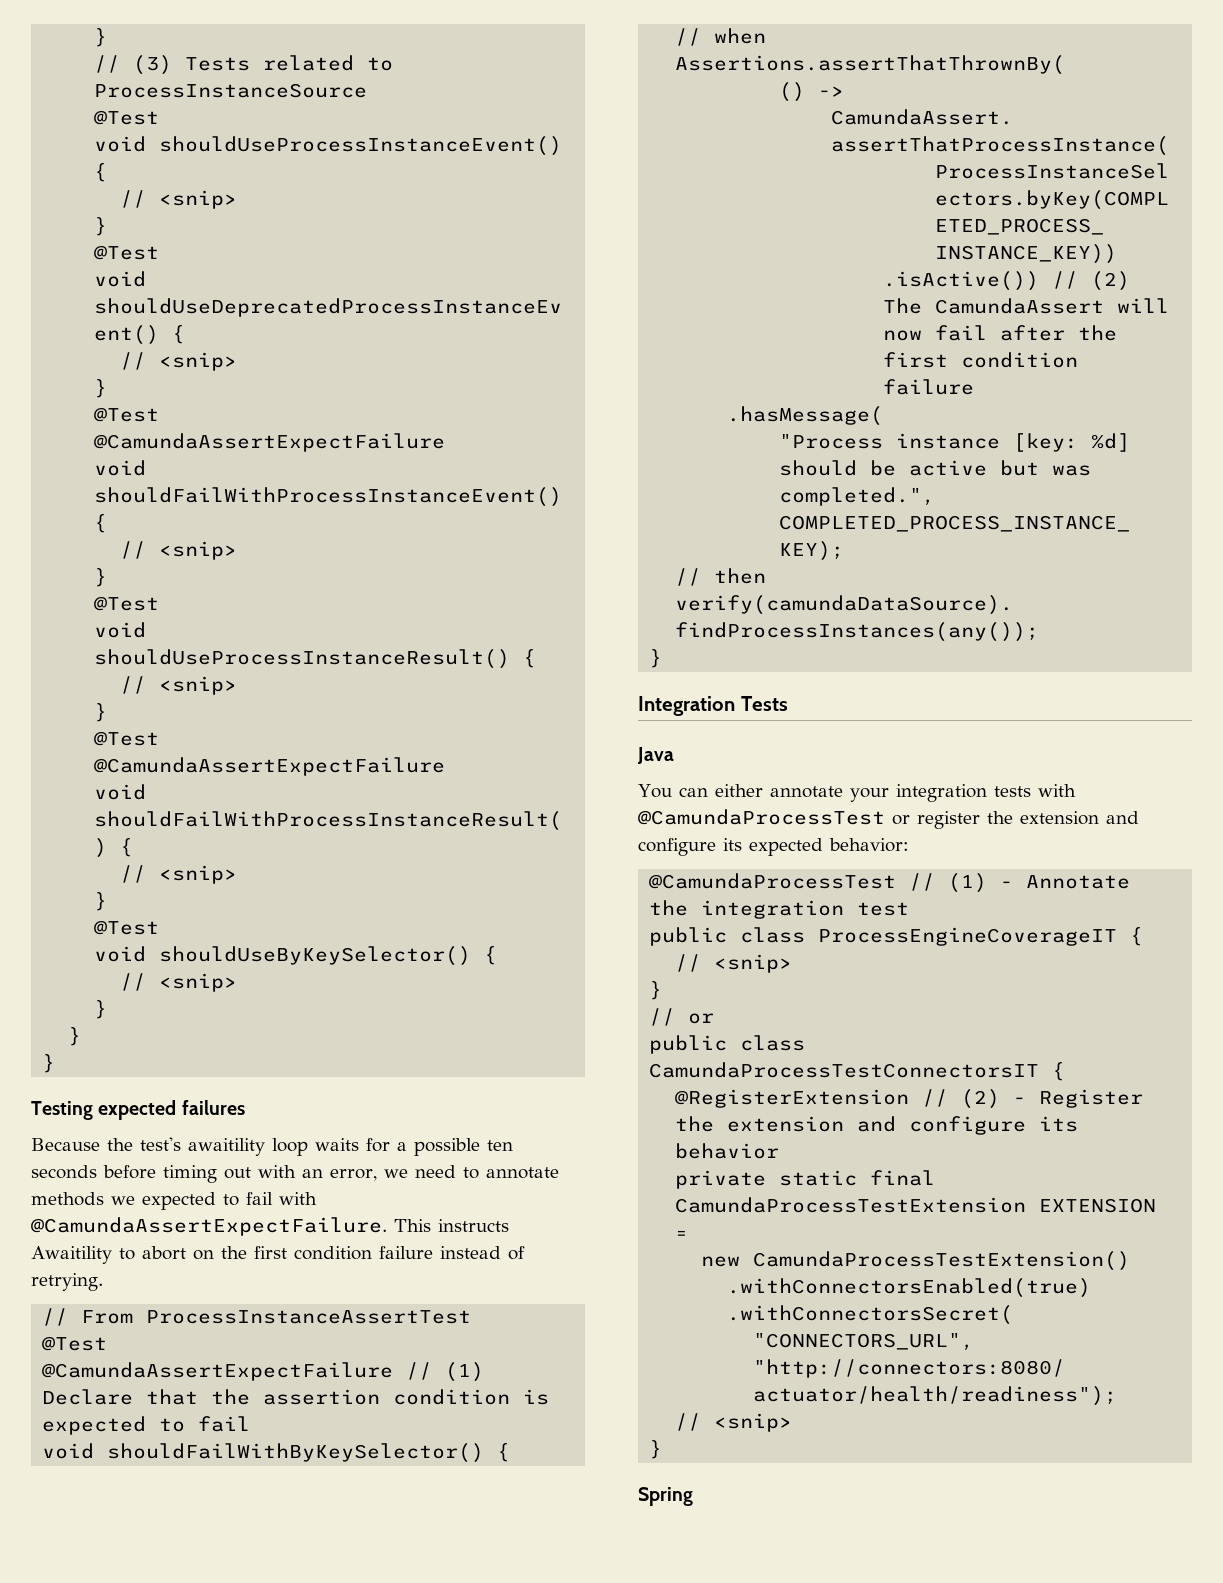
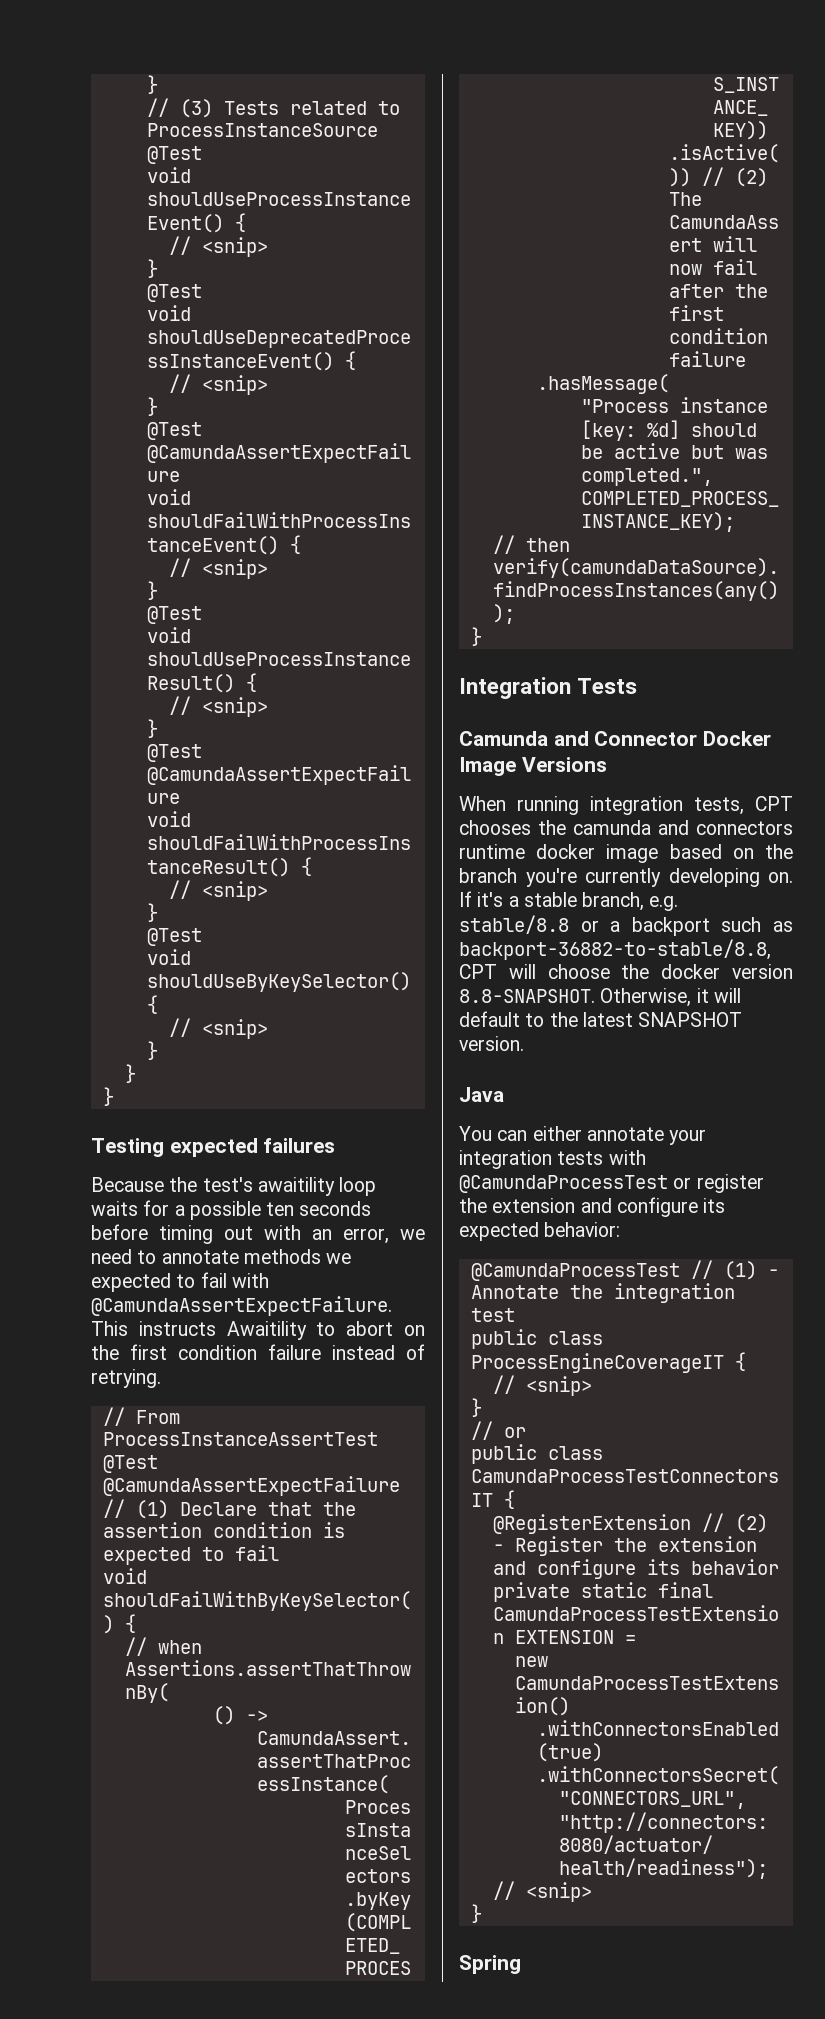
+ Camunda and Connector Docker Image Versions
+ When running integration tests, CPT chooses the camunda and connectors runtime docker image based on the branch you're currently developing on. If it's a stable branch, e.g. stable/8.8 or a backport such as backport-36882-to-stable/8.8, CPT will choose the docker version 8.8-SNAPSHOT. Otherwise, it will default to the latest SNAPSHOT version.

